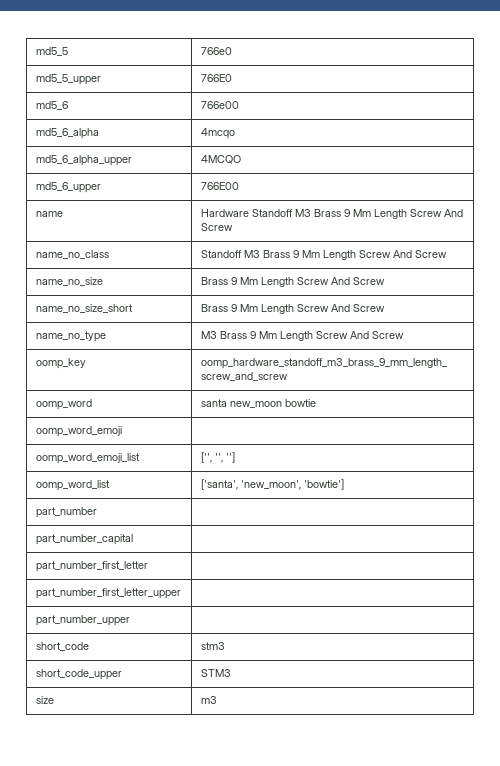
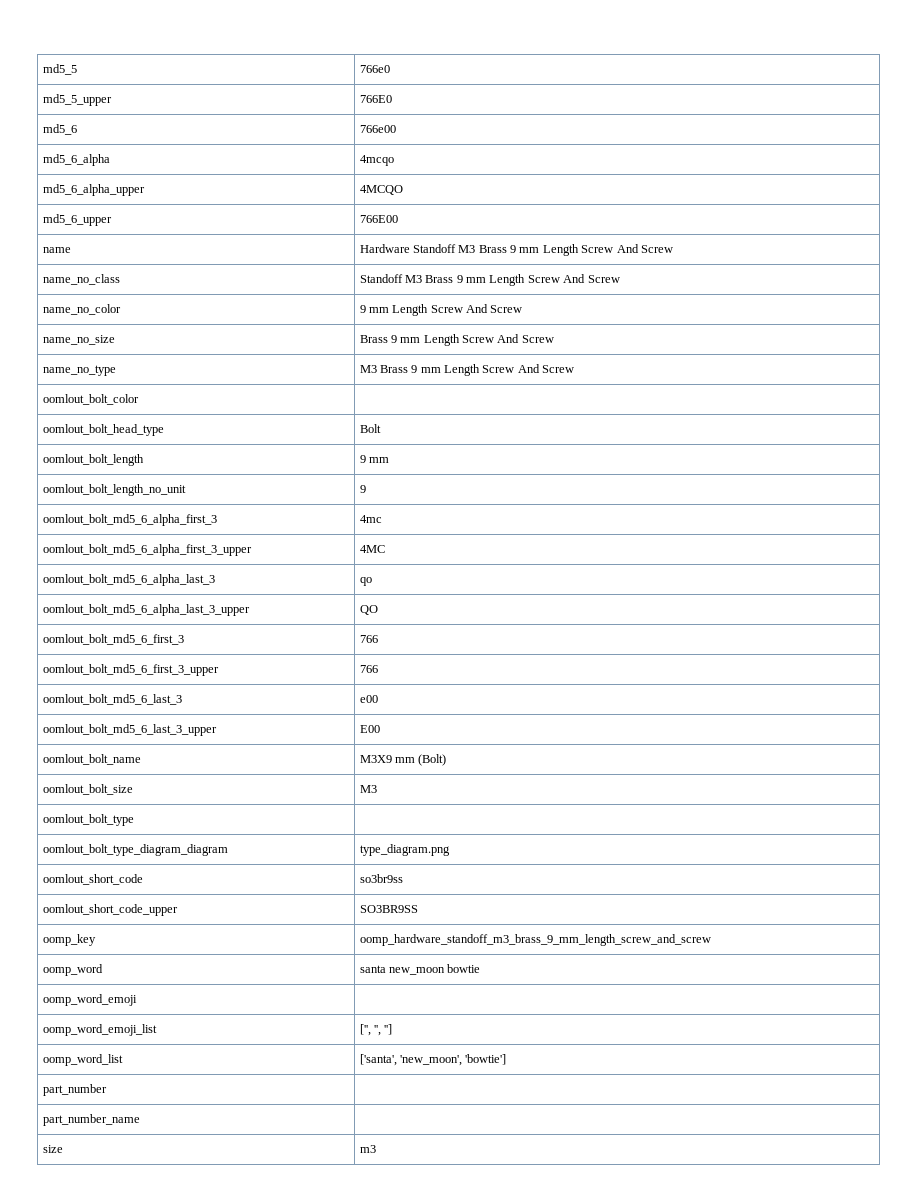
- name | Hardware Standoff M3 Brass 9 Mm Length Screw And Screw
+ name | Hardware Standoff M3 Brass 9 mm Length Screw And Screw
- name_no_class | Standoff M3 Brass 9 Mm Length Screw And Screw
+ name_no_class | Standoff M3 Brass 9 mm Length Screw And Screw
+ name_no_color | 9 mm Length Screw And Screw
- name_no_size | Brass 9 Mm Length Screw And Screw
- name_no_size_short | Brass 9 Mm Length Screw And Screw
+ name_no_size | Brass 9 mm Length Screw And Screw
- name_no_type | M3 Brass 9 Mm Length Screw And Screw
+ name_no_type | M3 Brass 9 mm Length Screw And Screw
+ oomlout_bolt_color |
+ oomlout_bolt_head_type | Bolt
+ oomlout_bolt_length | 9 mm
+ oomlout_bolt_length_no_unit | 9
+ oomlout_bolt_md5_6_alpha_first_3 | 4mc
+ oomlout_bolt_md5_6_alpha_first_3_upper | 4MC
+ oomlout_bolt_md5_6_alpha_last_3 | qo
+ oomlout_bolt_md5_6_alpha_last_3_upper | QO
+ oomlout_bolt_md5_6_first_3 | 766
+ oomlout_bolt_md5_6_first_3_upper | 766
+ oomlout_bolt_md5_6_last_3 | e00
+ oomlout_bolt_md5_6_last_3_upper | E00
+ oomlout_bolt_name | M3X9 mm (Bolt)
+ oomlout_bolt_size | M3
+ oomlout_bolt_type |
+ oomlout_bolt_type_diagram_diagram | type_diagram.png
+ oomlout_short_code | so3br9ss
+ oomlout_short_code_upper | SO3BR9SS
- part_number_capital |
- part_number_first_letter |
- part_number_first_letter_upper |
- part_number_upper |
- short_code | stm3
- short_code_upper | STM3
+ part_number_name |

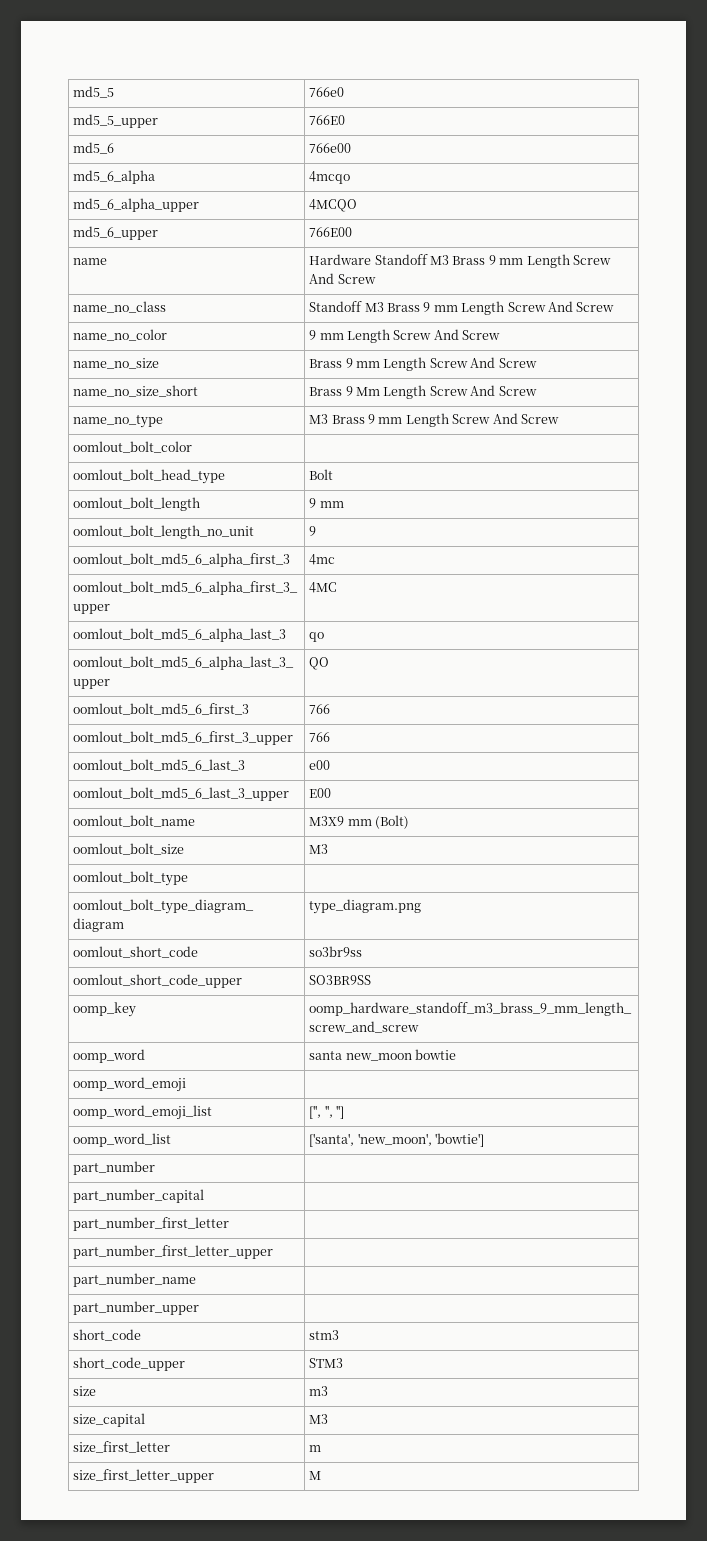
+ name_no_size_short | Brass 9 Mm Length Screw And Screw
+ part_number_capital |
+ part_number_first_letter |
+ part_number_first_letter_upper |
  part_number_name |
+ part_number_upper |
+ short_code | stm3
+ short_code_upper | STM3
  size | m3
+ size_capital | M3
+ size_first_letter | m
+ size_first_letter_upper | M

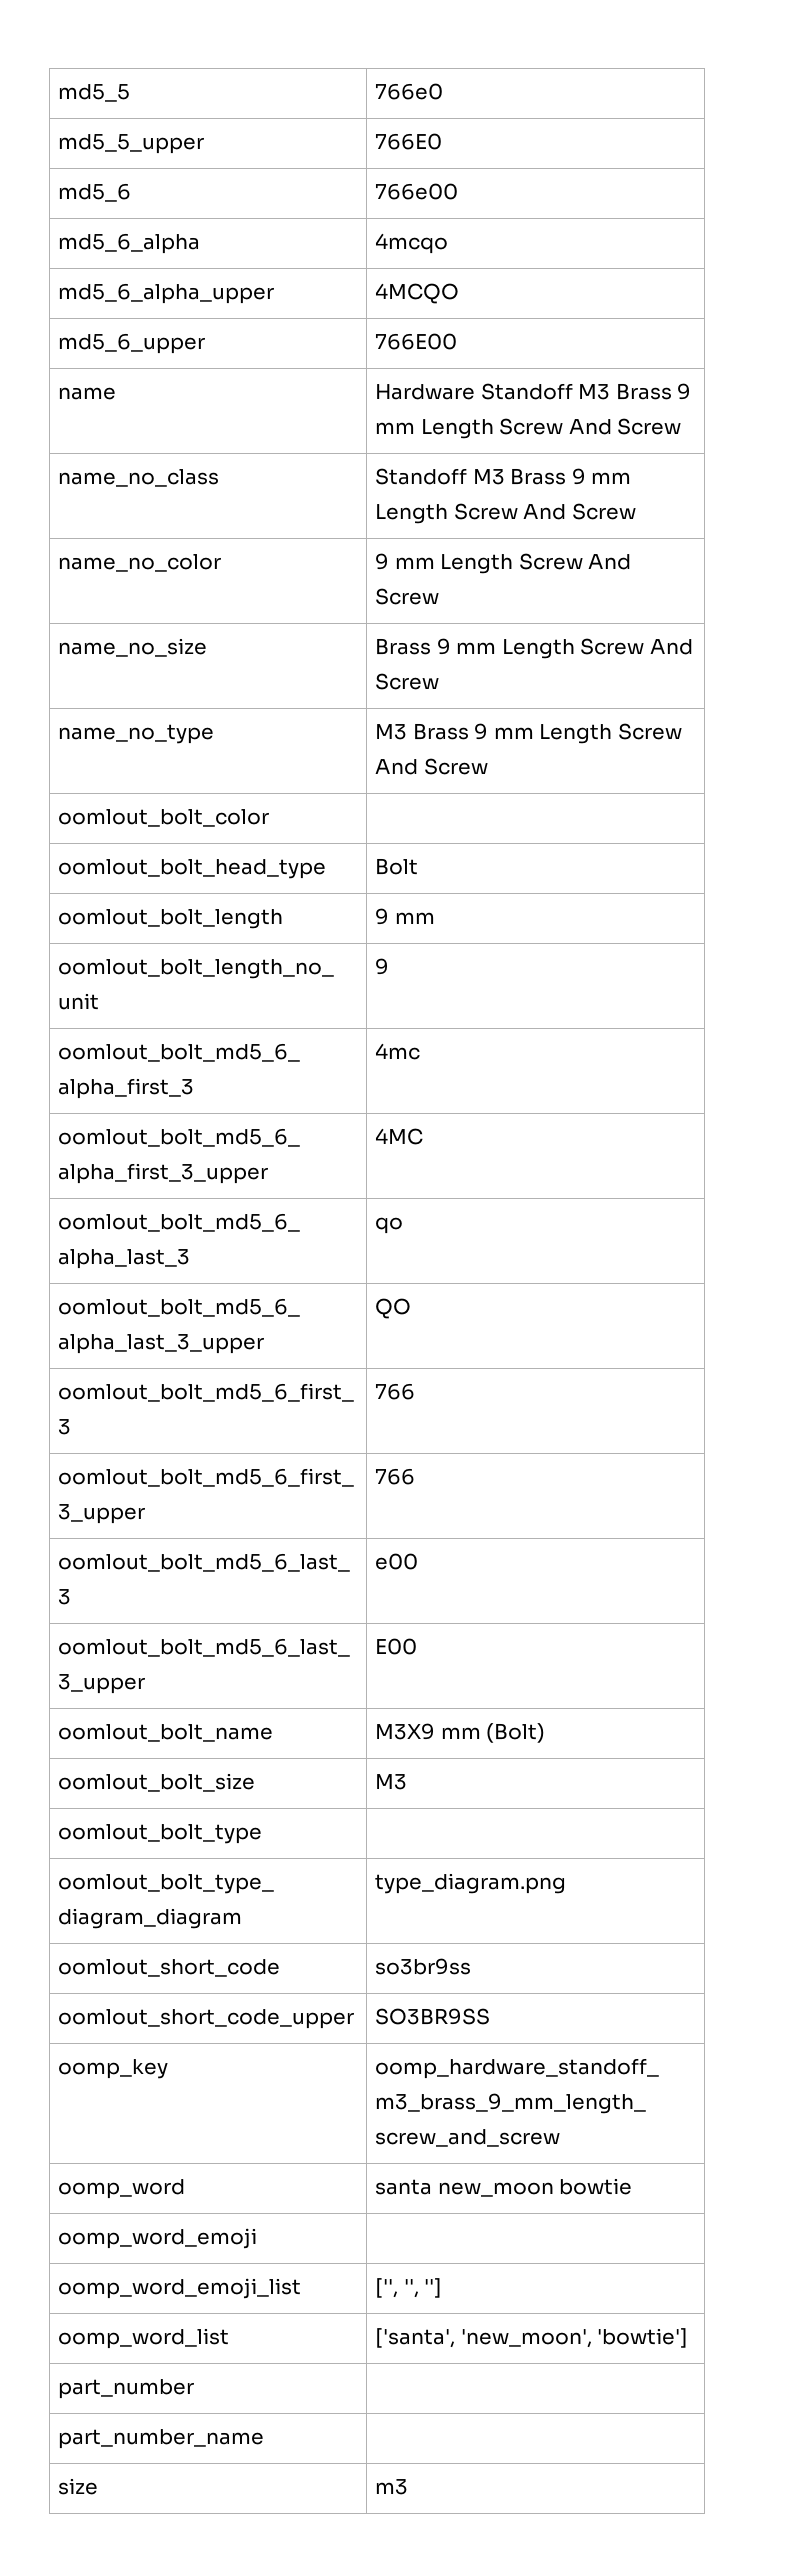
- name_no_size_short | Brass 9 Mm Length Screw And Screw
- part_number_capital |
- part_number_first_letter |
- part_number_first_letter_upper |
  part_number_name |
- part_number_upper |
- short_code | stm3
- short_code_upper | STM3
  size | m3
- size_capital | M3
- size_first_letter | m
- size_first_letter_upper | M

